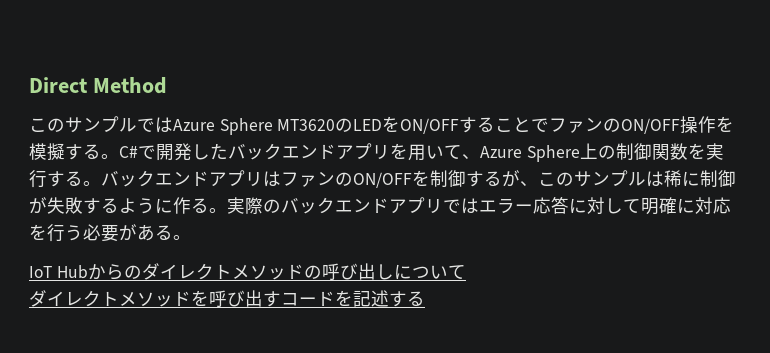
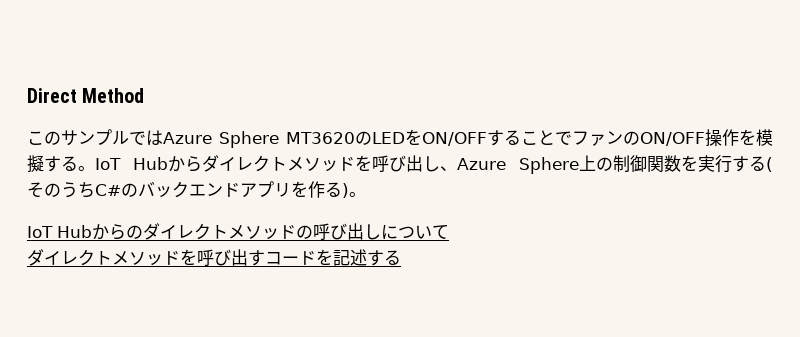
- C#で開発したバックエンドアプリを用いて、Azure Sphere上の制御関数を実行する。バックエンドアプリはファンのON/OFFを制御するが、このサンプルは稀に制御が失敗するように作る。実際のバックエンドアプリではエラー応答に対して明確に対応を行う必要がある。
+ IoT Hubからダイレクトメソッドを呼び出し、Azure Sphere上の制御関数を実行する(そのうちC#のバックエンドアプリを作る)。

